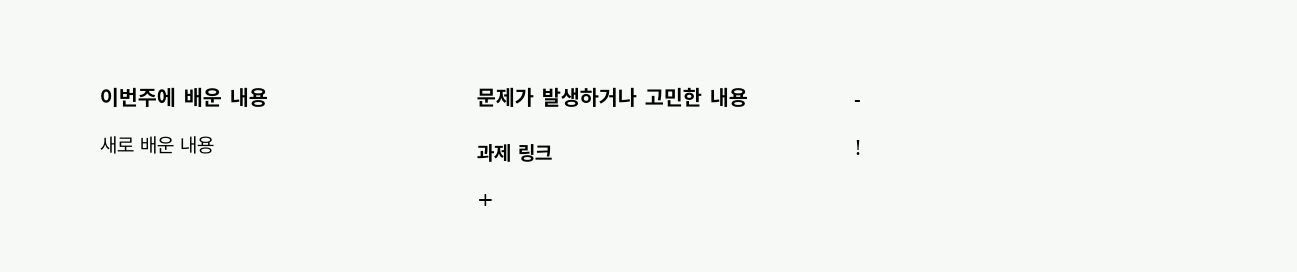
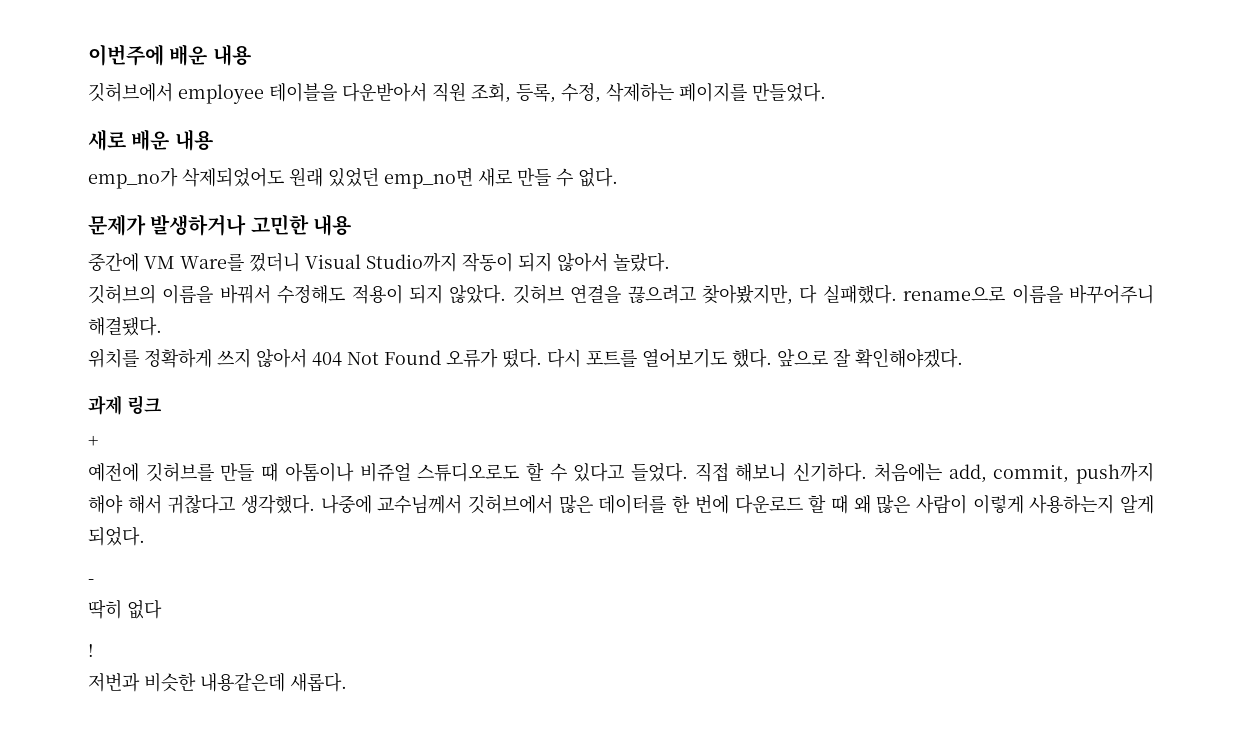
+ 깃허브에서 employee 테이블을 다운받아서 직원 조회, 등록, 수정, 삭제하는 페이지를 만들었다.
  새로 배운 내용
+ emp_no가 삭제되었어도 원래 있었던 emp_no면 새로 만들 수 없다.
  문제가 발생하거나 고민한 내용
+ 중간에 VM Ware를 껐더니 Visual Studio까지 작동이 되지 않아서 놀랐다.
+ 깃허브의 이름을 바꿔서 수정해도 적용이 되지 않았다. 깃허브 연결을 끊으려고 찾아봤지만, 다 실패했다. rename으로 이름을 바꾸어주니 해결됐다.
+ 위치를 정확하게 쓰지 않아서 404 Not Found 오류가 떴다. 다시 포트를 열어보기도 했다. 앞으로 잘 확인해야겠다.
  과제 링크
  +
+ 예전에 깃허브를 만들 때 아톰이나 비쥬얼 스튜디오로도 할 수 있다고 들었다. 직접 해보니 신기하다. 처음에는 add, commit, push까지 해야 해서 귀찮다고 생각했다. 나중에 교수님께서 깃허브에서 많은 데이터를 한 번에 다운로드 할 때 왜 많은 사람이 이렇게 사용하는지 알게 되었다.
+ 딱히 없다
+ 저번과 비슷한 내용같은데 새롭다.

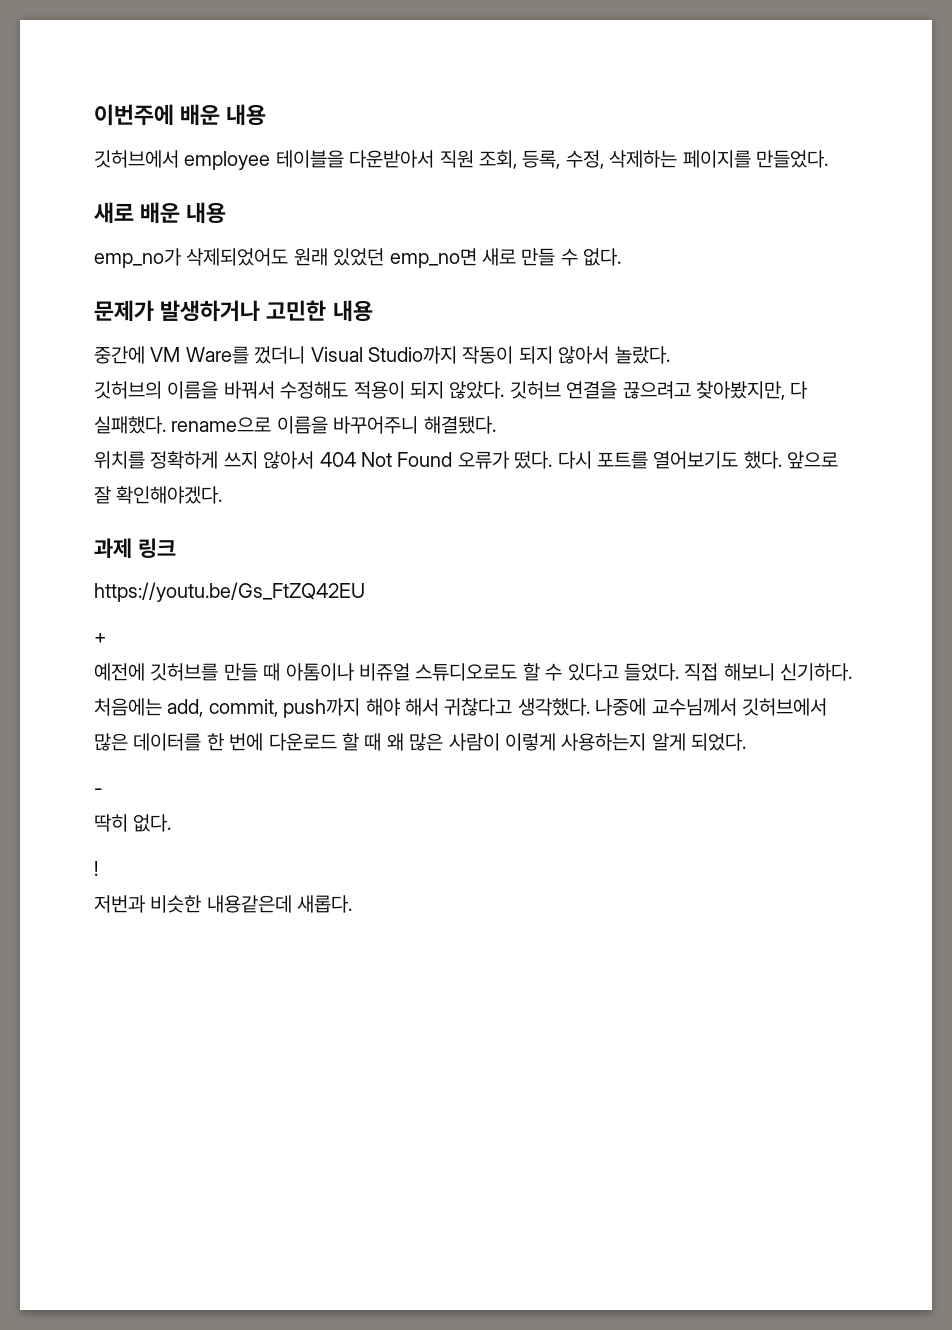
+ https://youtu.be/Gs_FtZQ42EU
- 딱히 없다
+ 딱히 없다.

